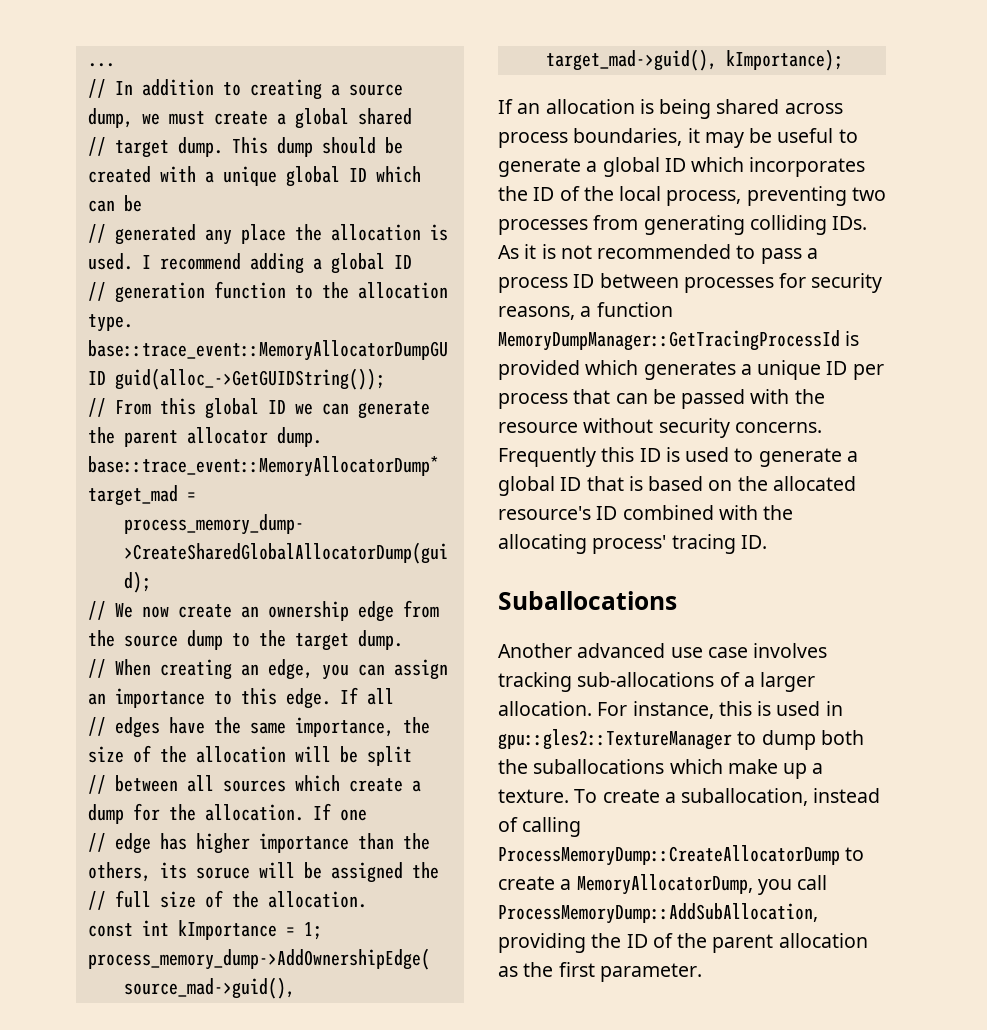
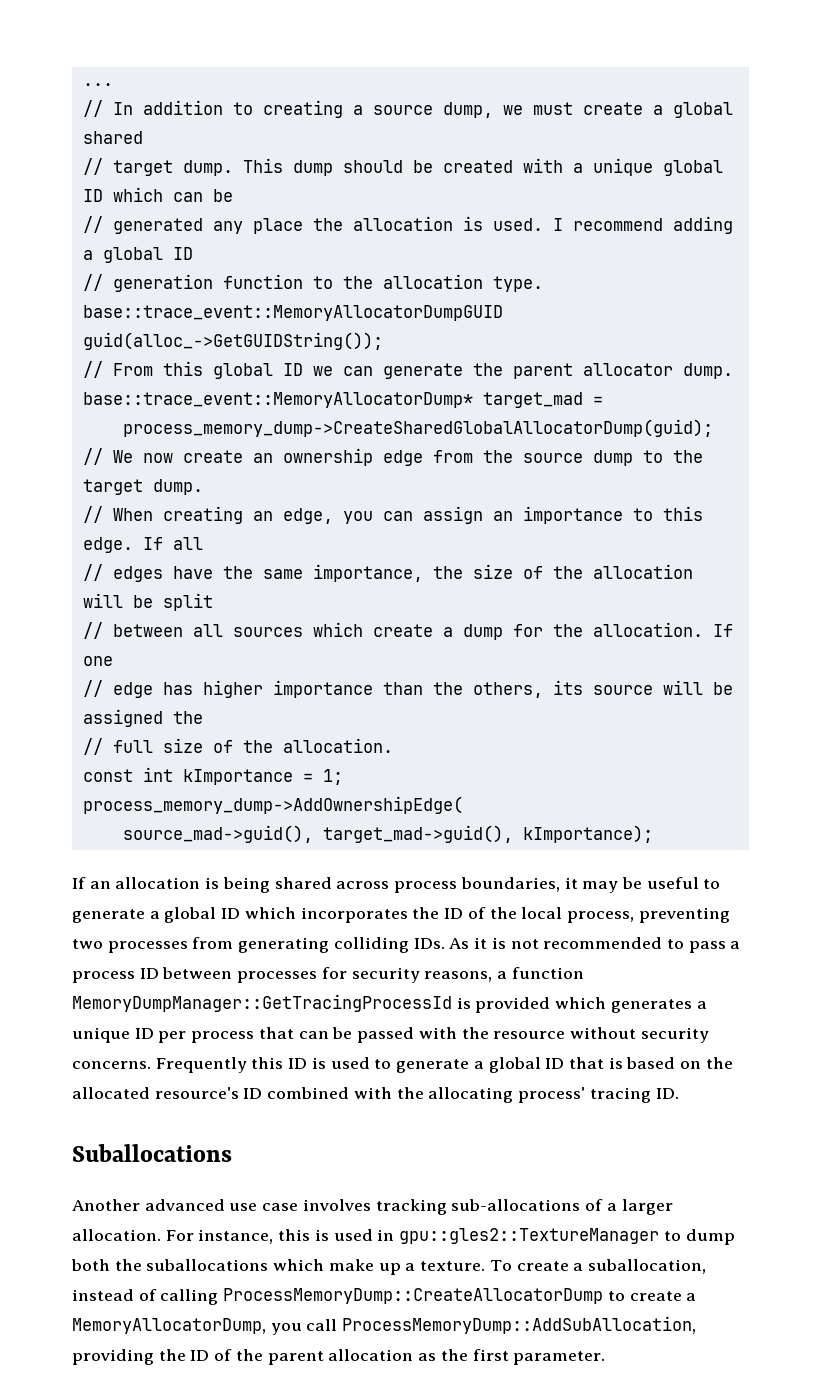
- // edge has higher importance than the others, its soruce will be assigned the
+ // edge has higher importance than the others, its source will be assigned the

